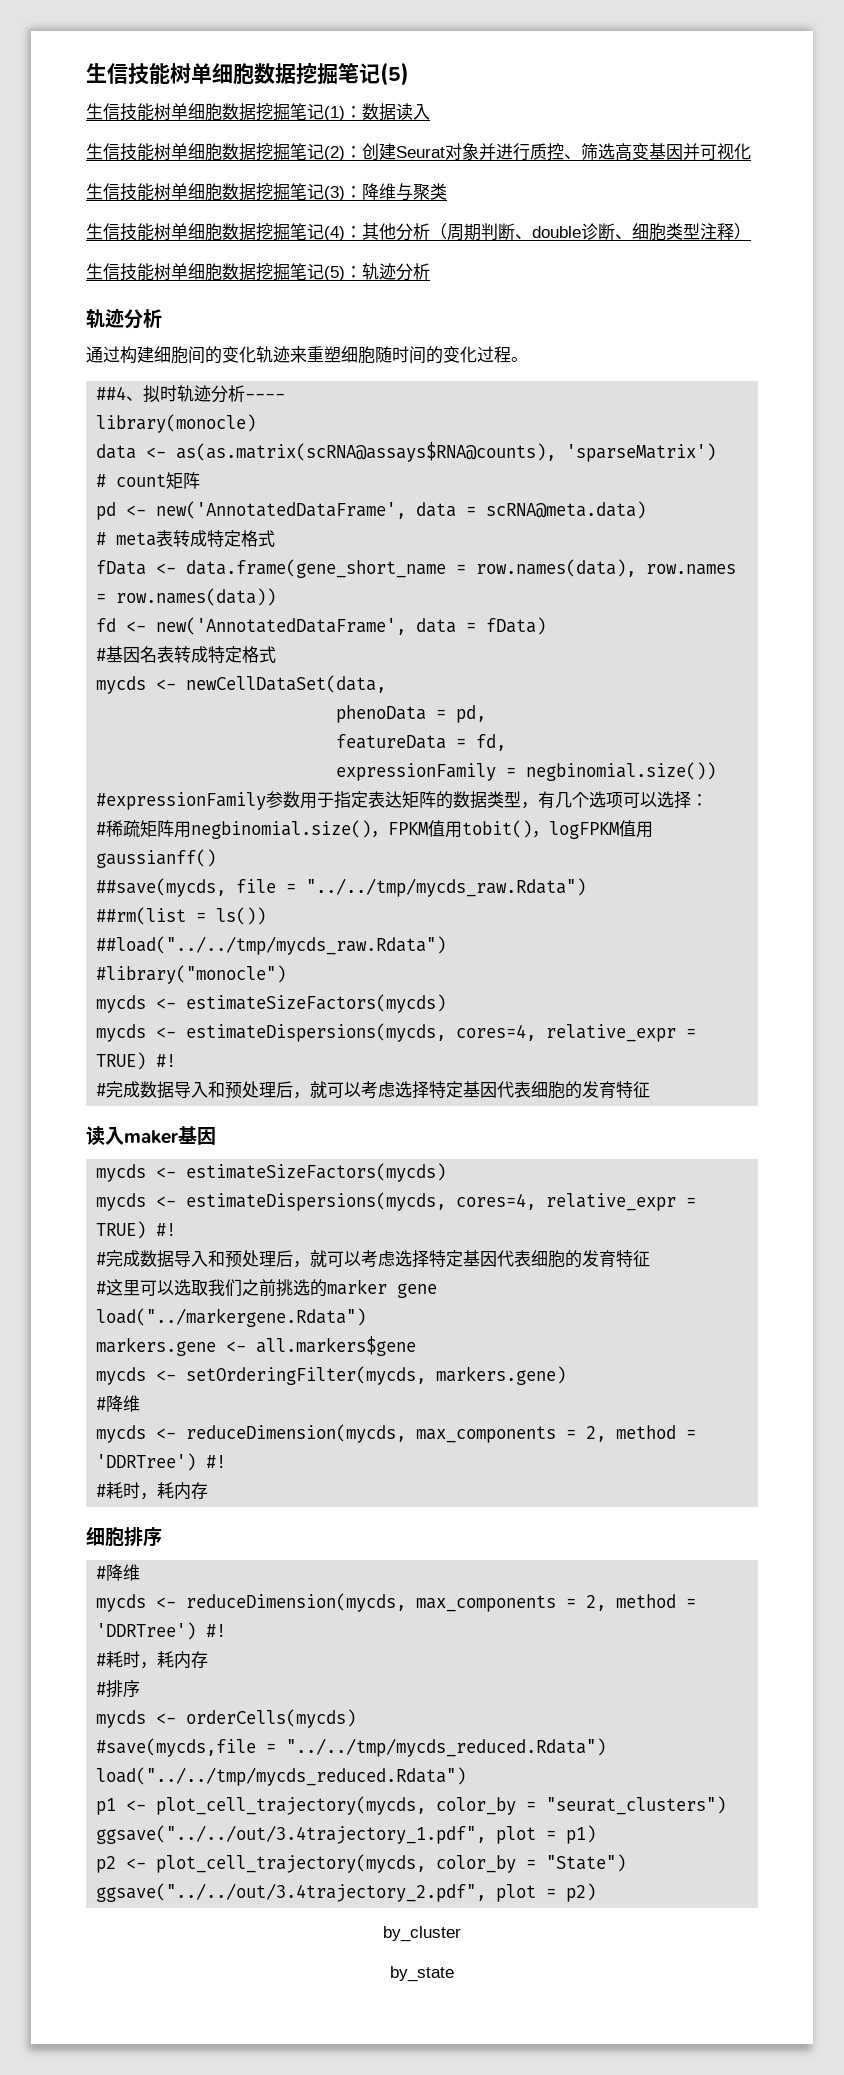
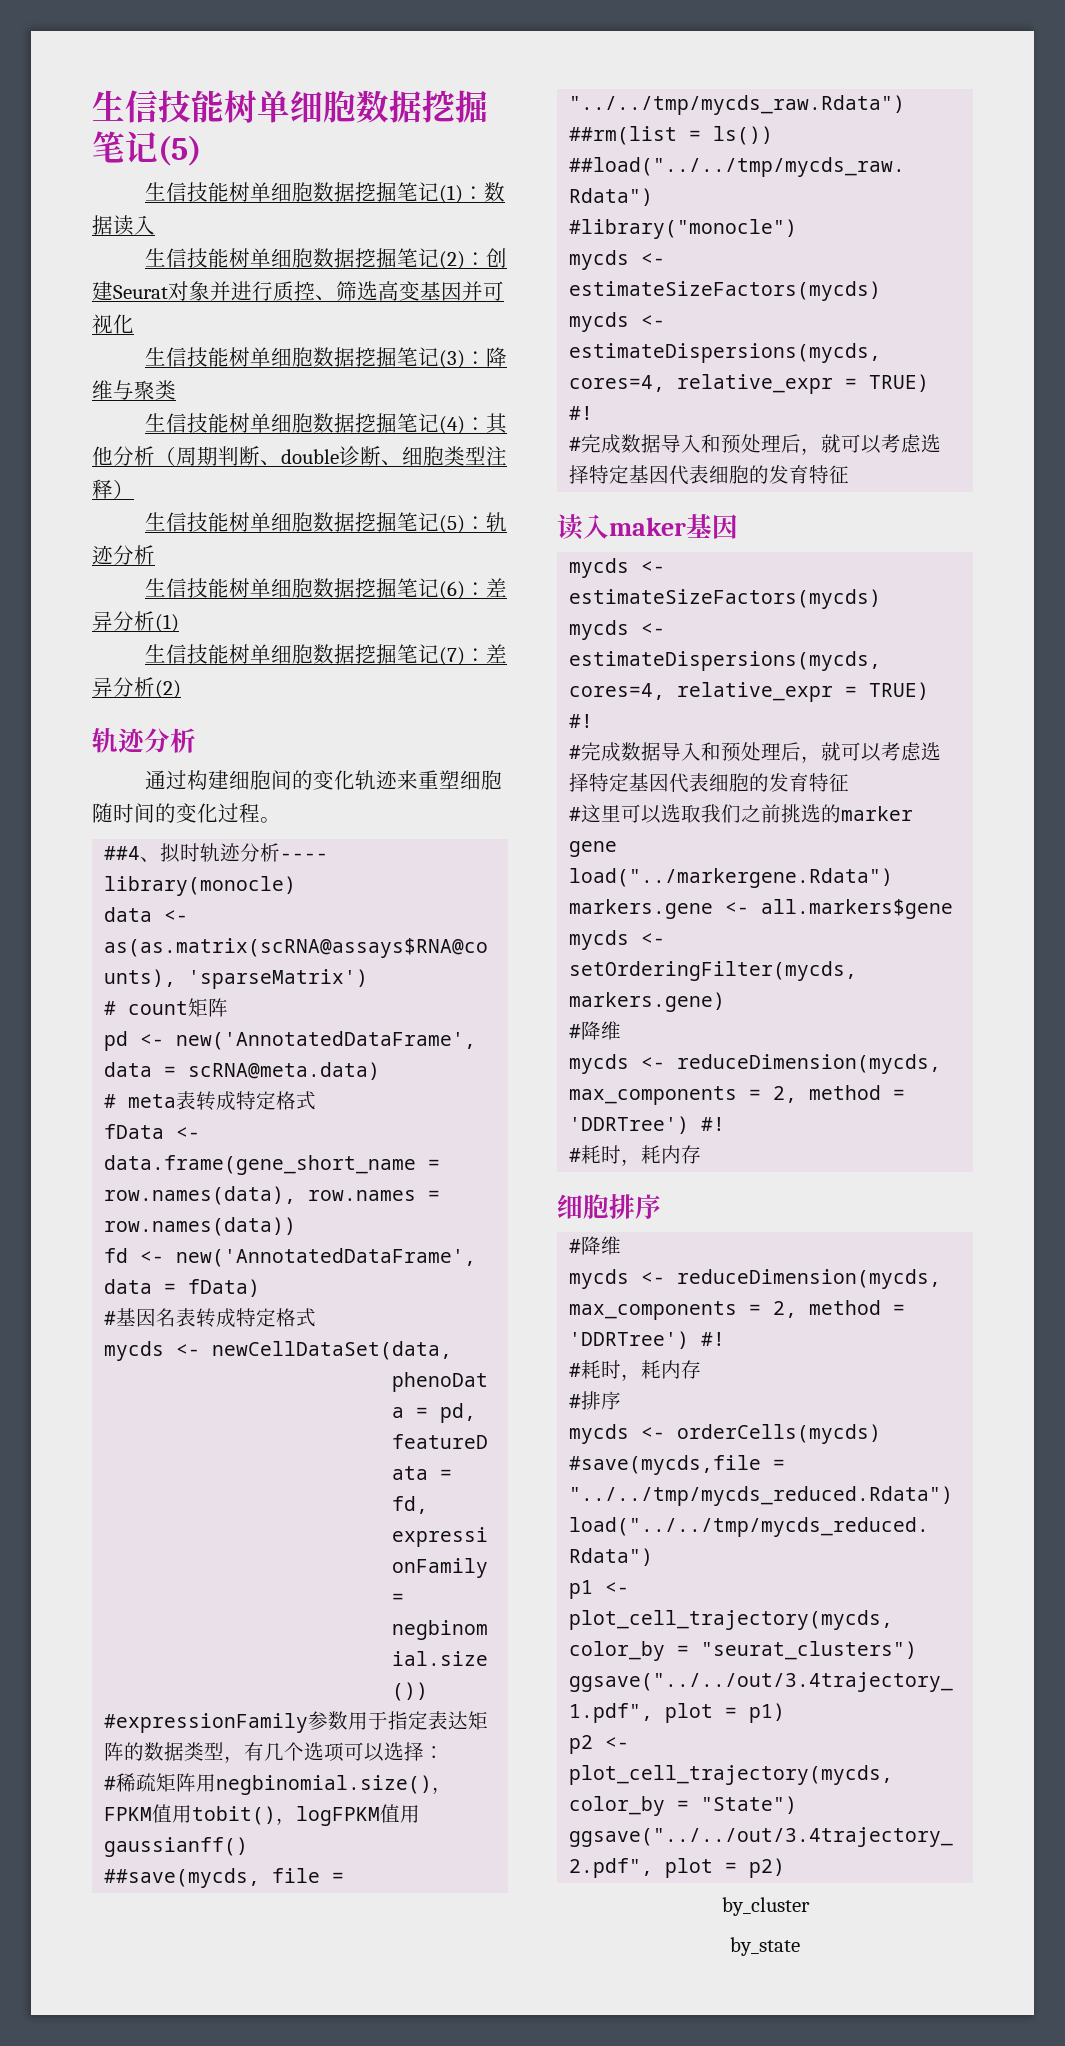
+ 生信技能树单细胞数据挖掘笔记(6)：差异分析(1)
+ 生信技能树单细胞数据挖掘笔记(7)：差异分析(2)

